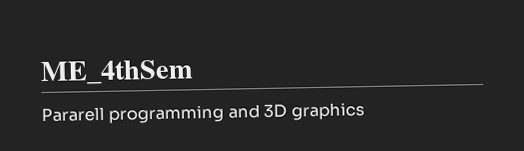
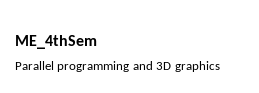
- Pararell programming and 3D graphics
+ Parallel programming and 3D graphics

